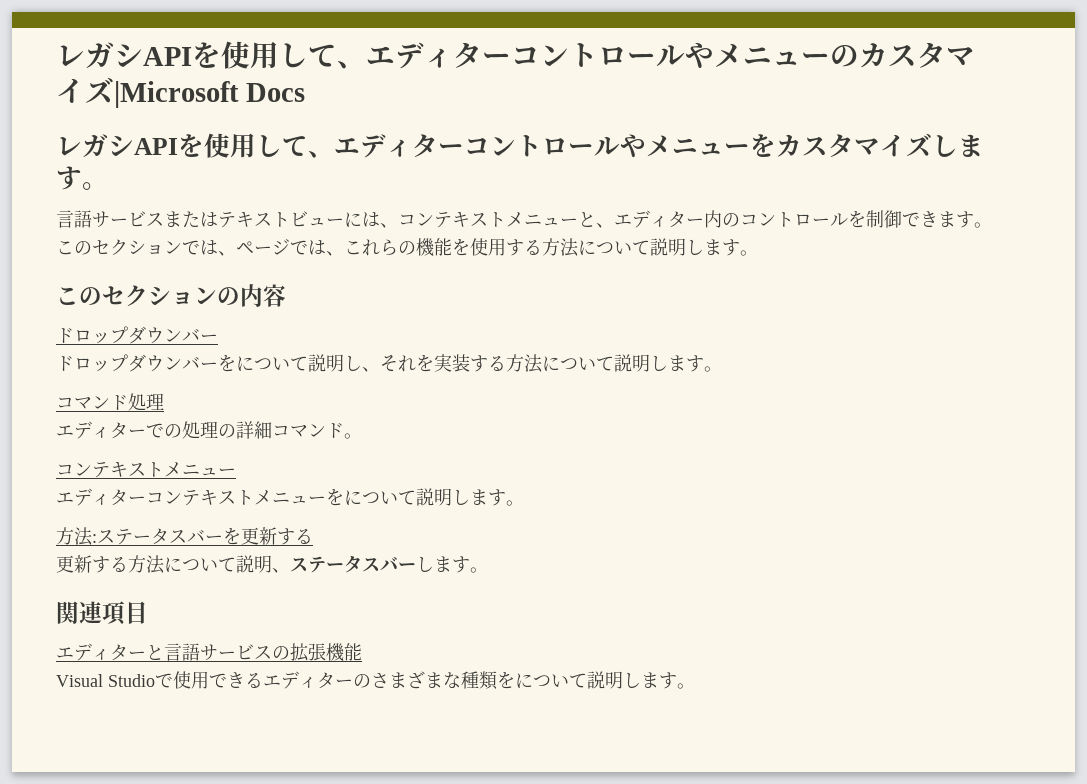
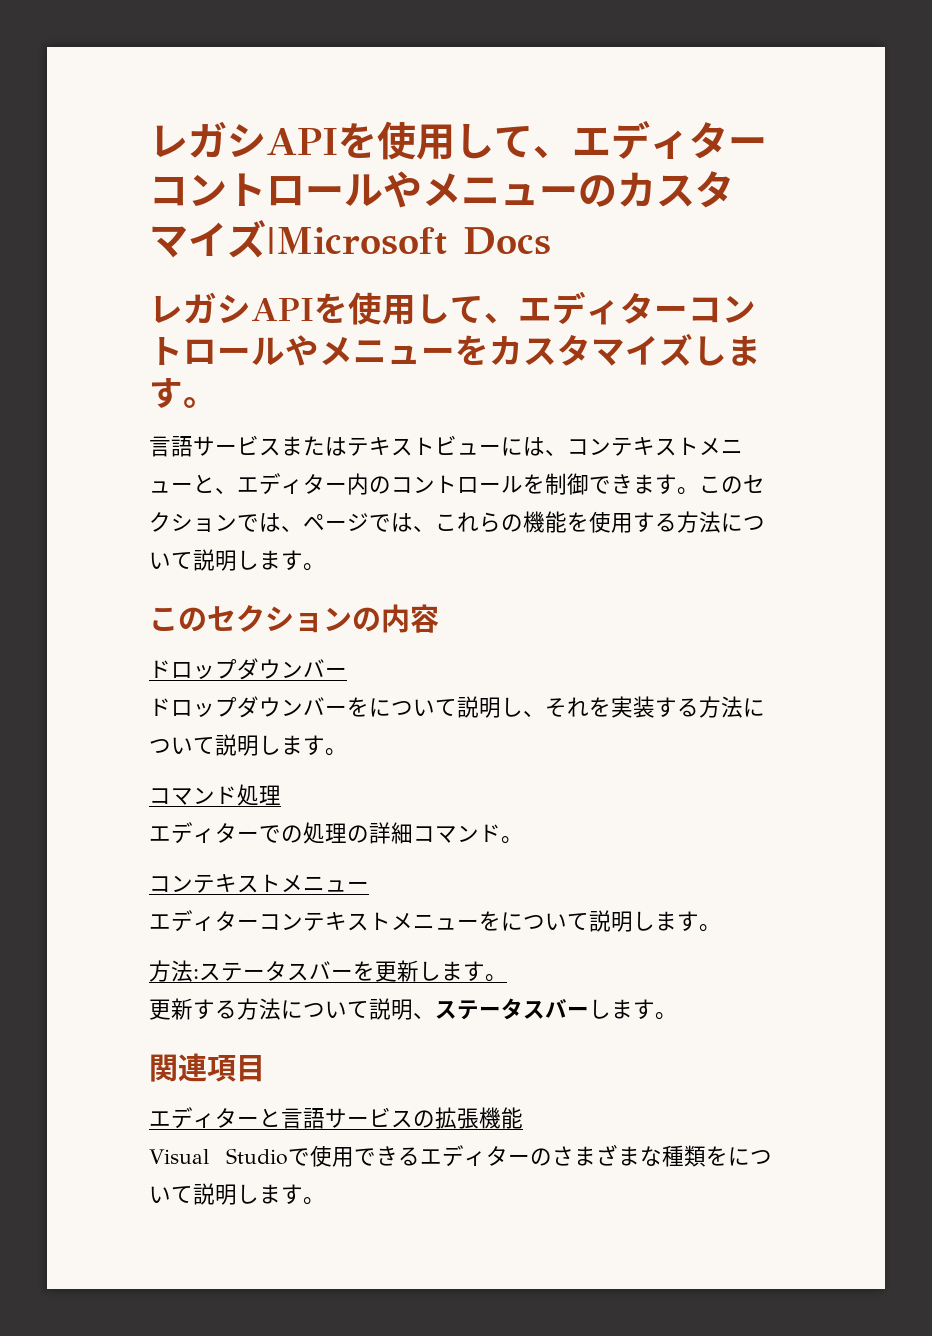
- 方法:ステータスバーを更新する
+ 方法:ステータスバーを更新します。

